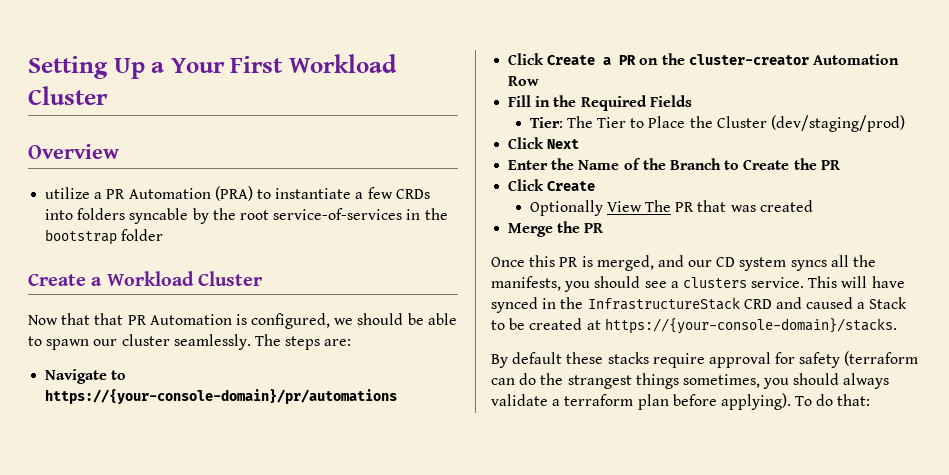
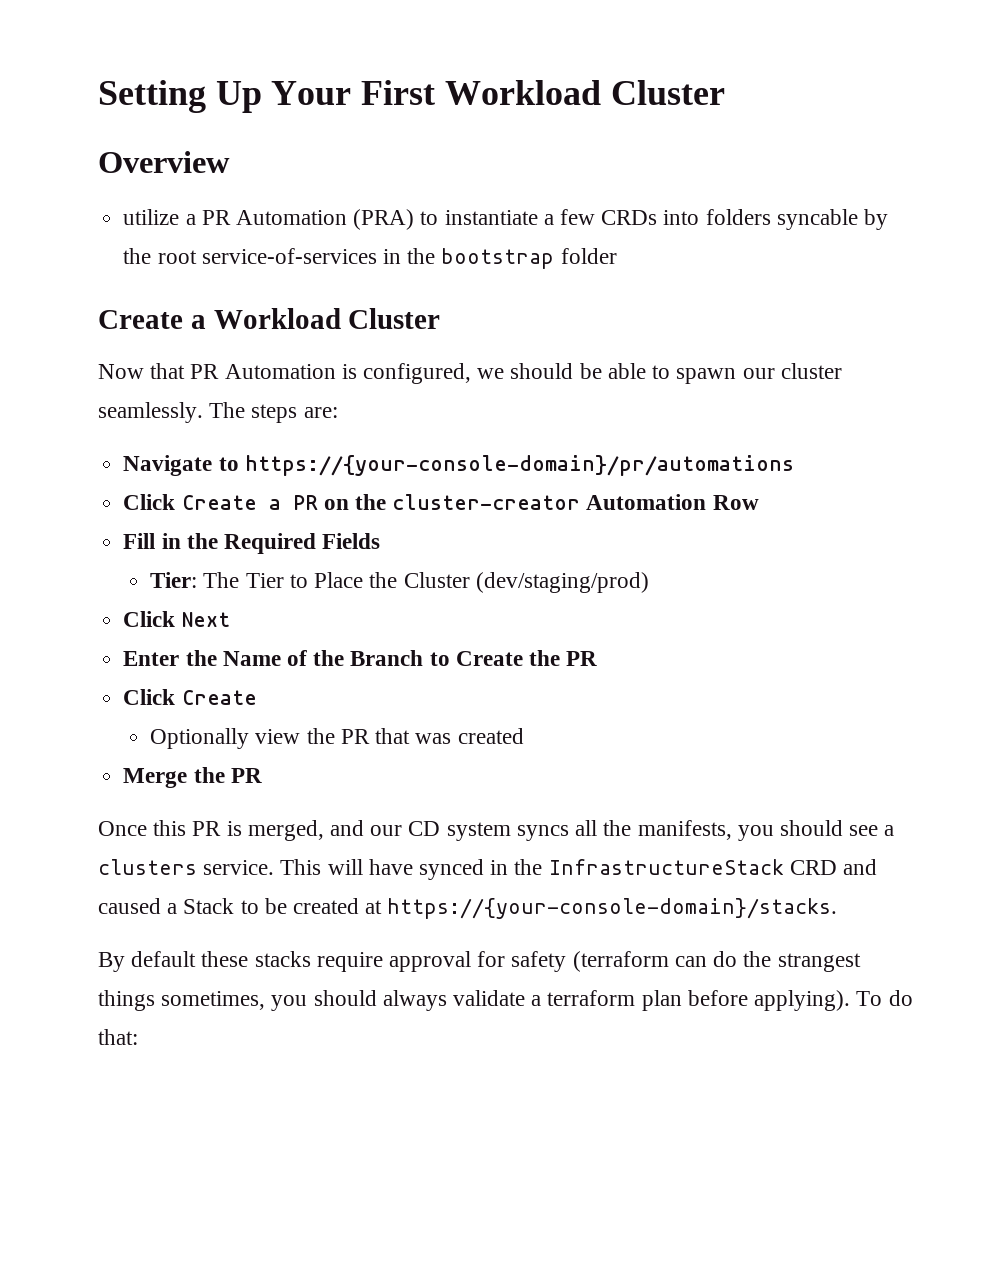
- Setting Up a Your First Workload Cluster
+ Setting Up Your First Workload Cluster
- Now that that PR Automation is configured, we should be able to spawn our cluster seamlessly.
+ Now that PR Automation is configured, we should be able to spawn our cluster seamlessly.
- Optionally View The PR that was created
+ Optionally view the PR that was created

